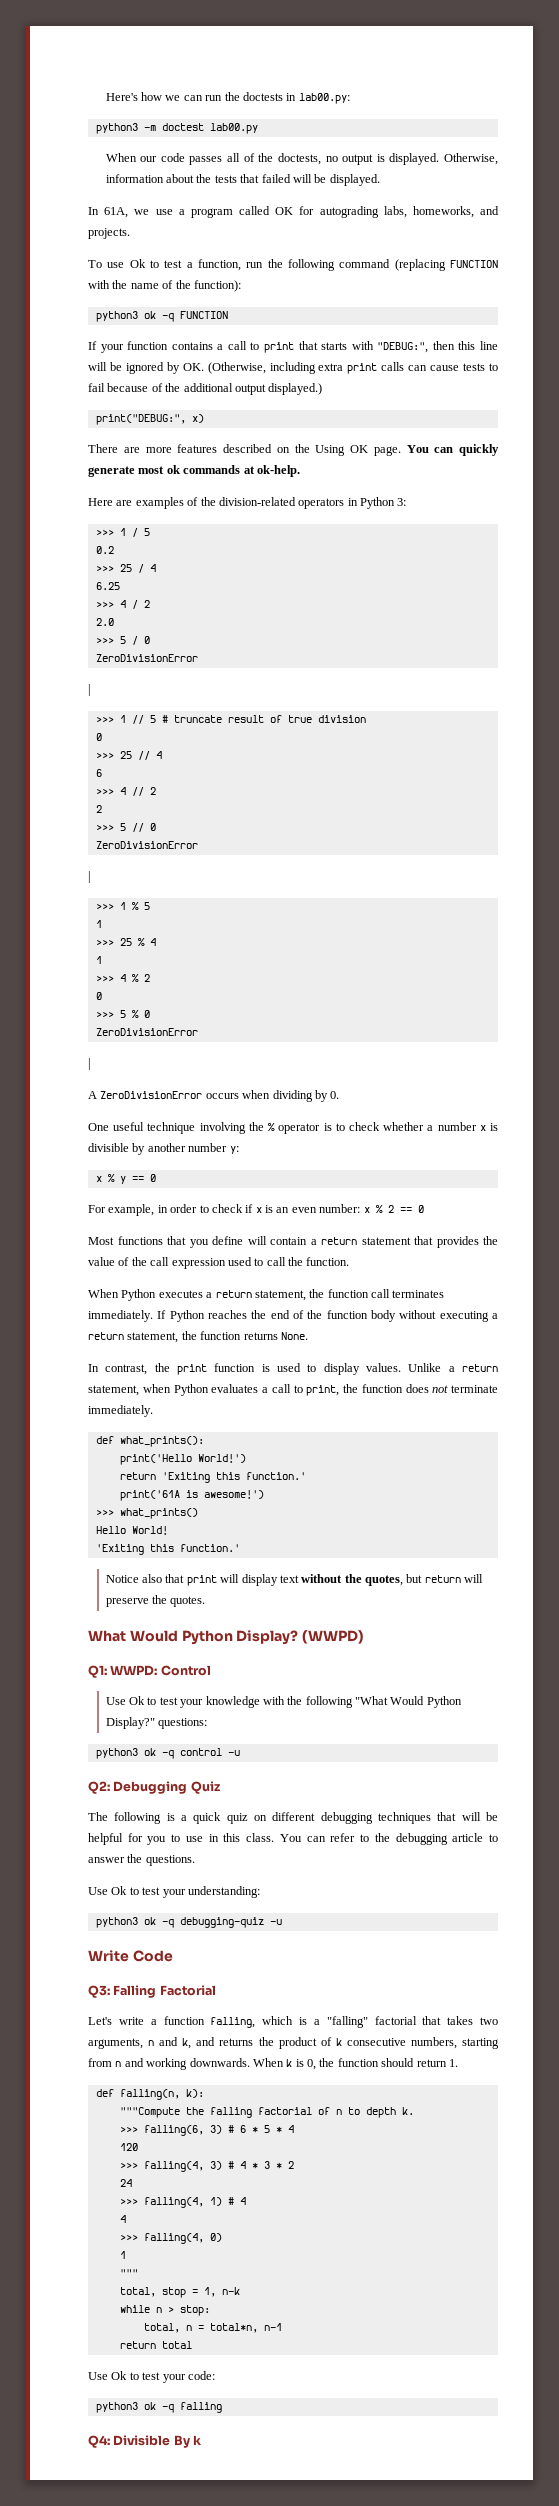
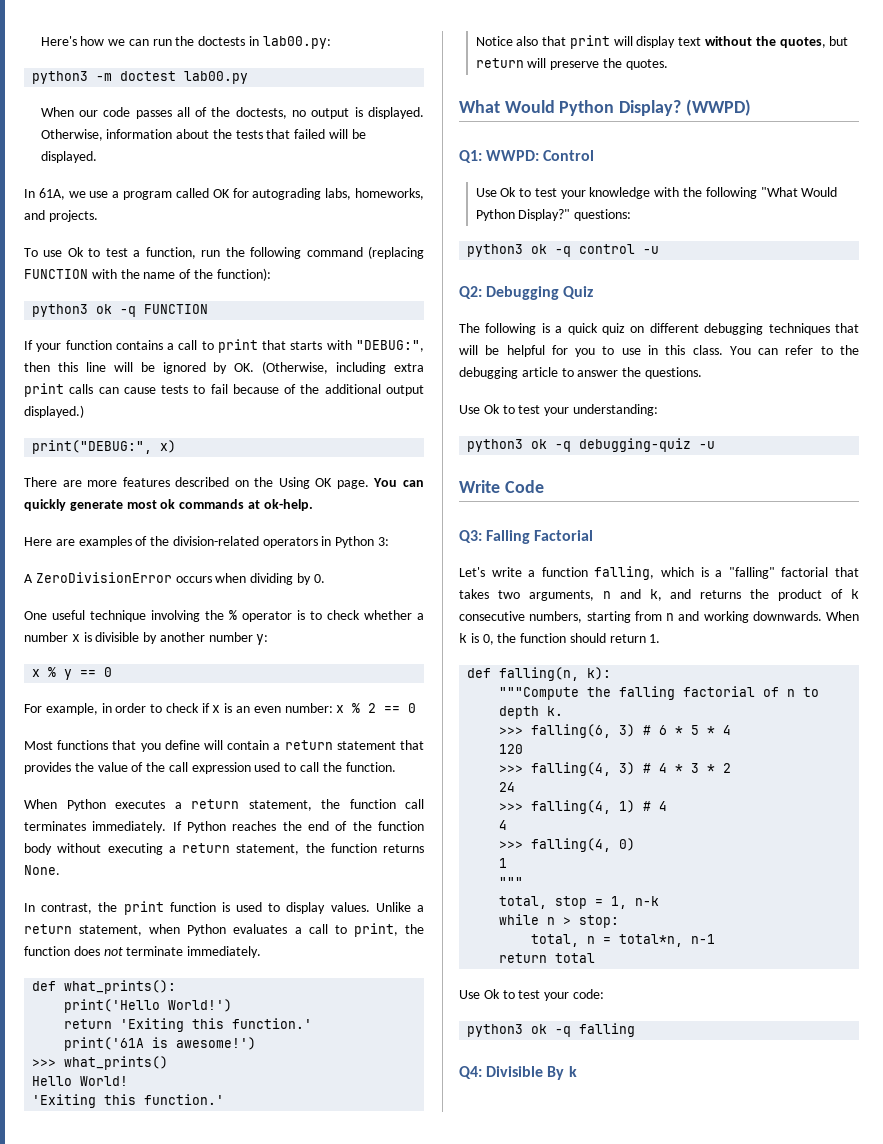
- >>> 1 / 5
- 0.2
- >>> 25 / 4
- 6.25
- >>> 4 / 2
- 2.0
- >>> 5 / 0
- ZeroDivisionError
- |
- >>> 1 // 5 # truncate result of true division
- 0
- >>> 25 // 4
- 6
- >>> 4 // 2
- 2
- >>> 5 // 0
- ZeroDivisionError
- |
- >>> 1 % 5
- 1
- >>> 25 % 4
- 1
- >>> 4 % 2
- 0
- >>> 5 % 0
- ZeroDivisionError
- |

